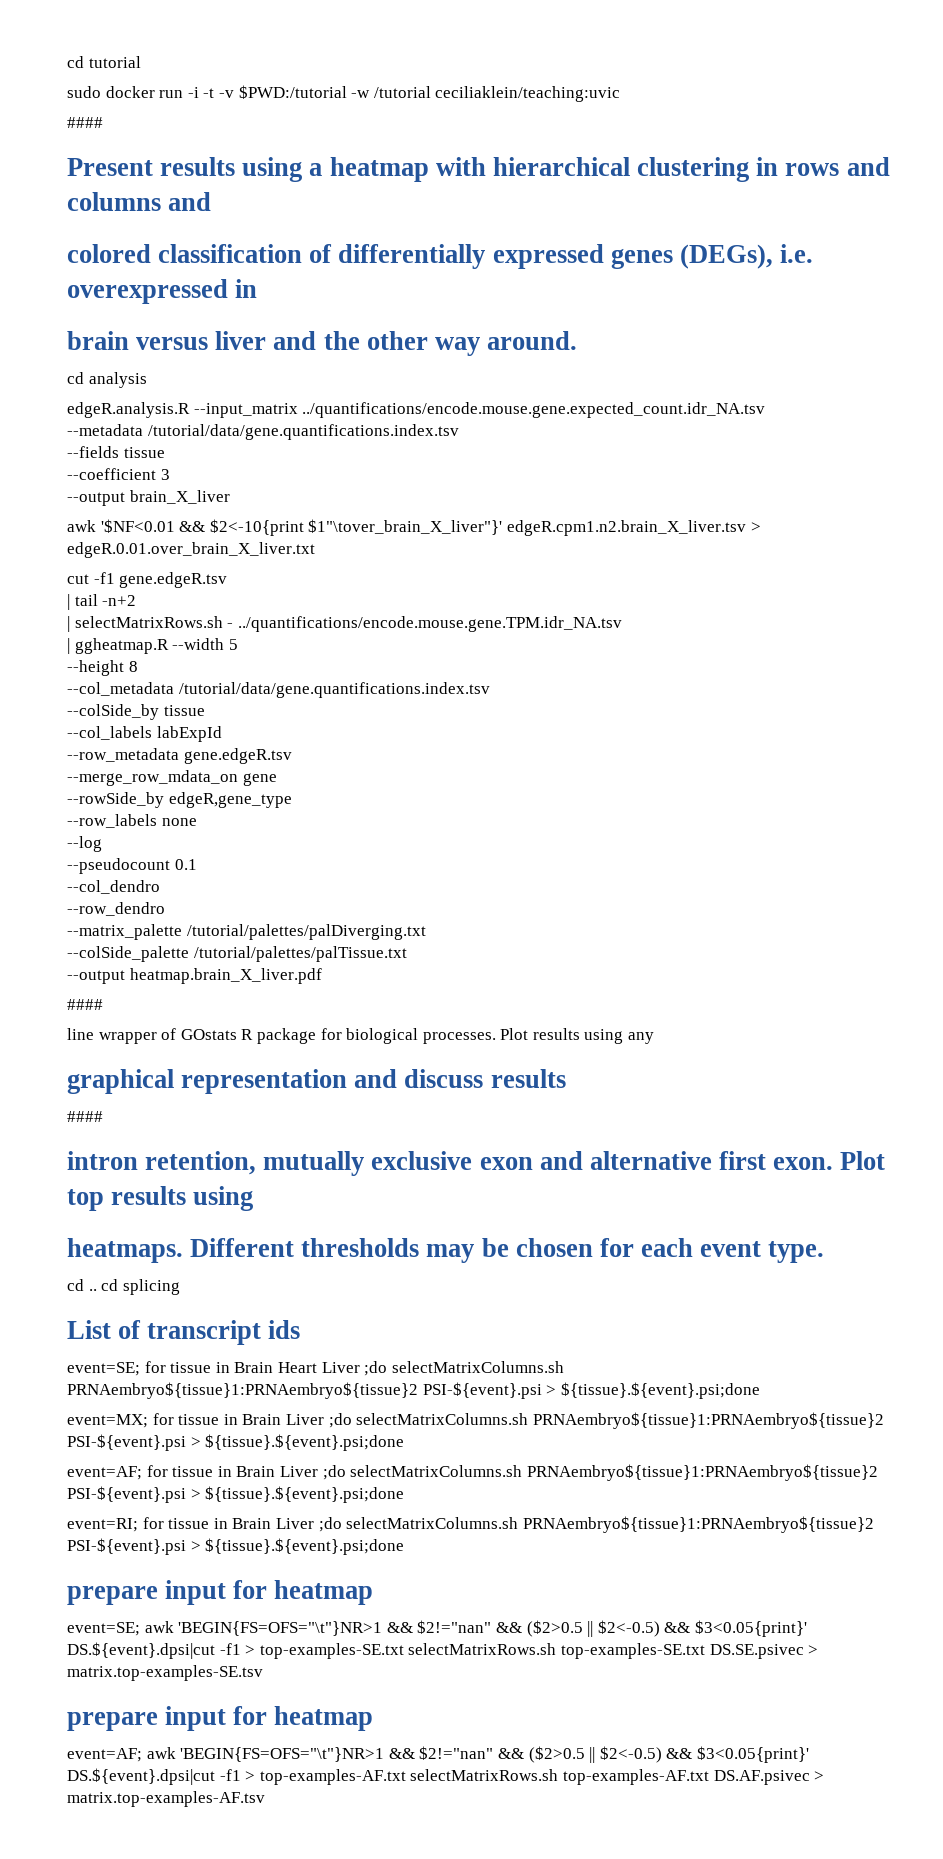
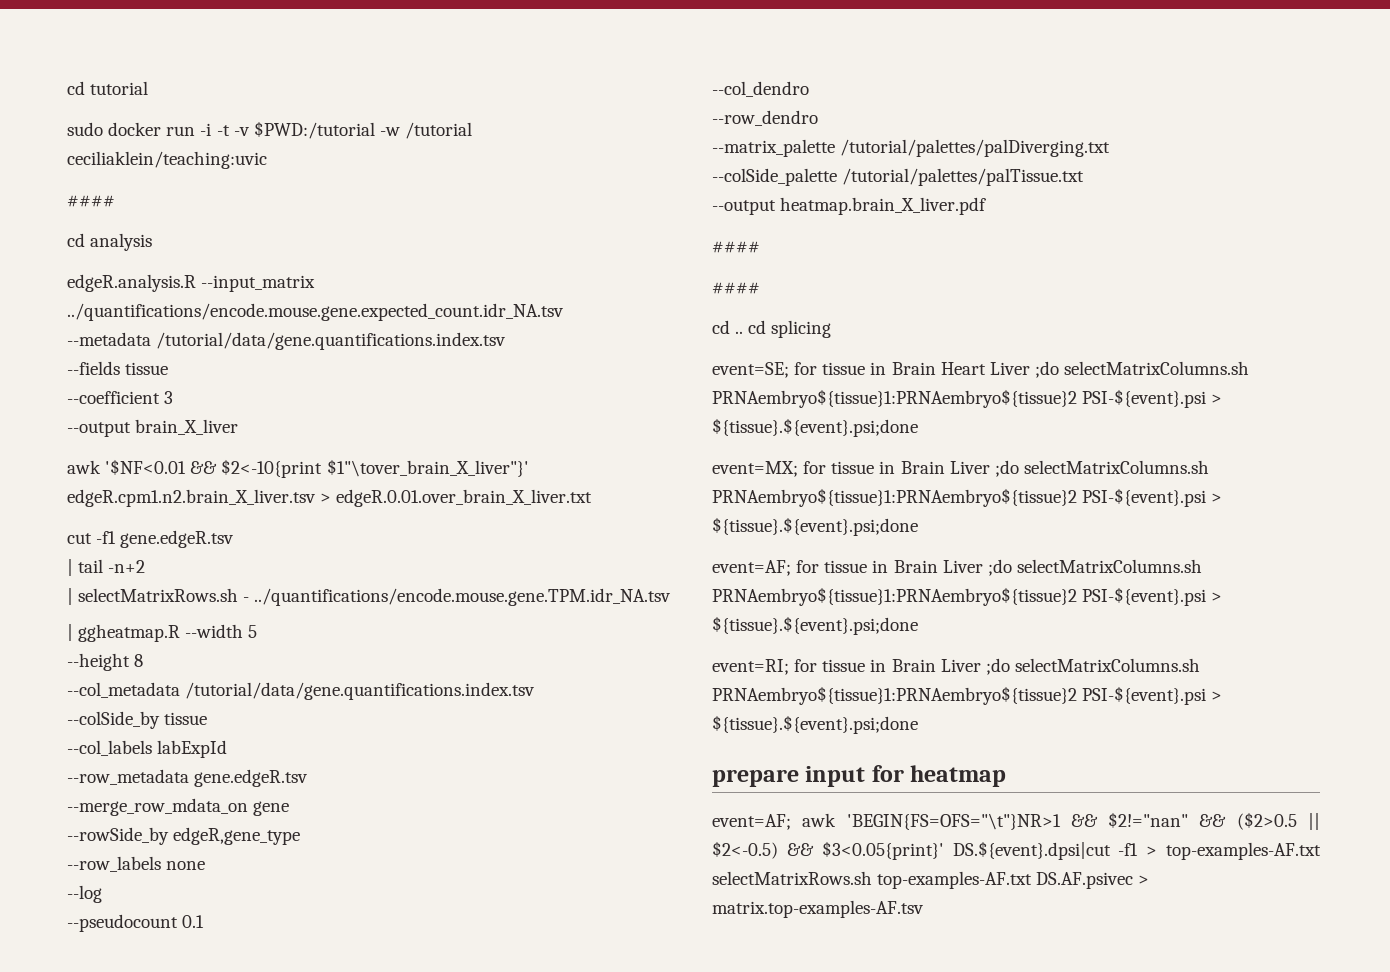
- Present results using a heatmap with hierarchical clustering in rows and columns and
- colored classification of differentially expressed genes (DEGs), i.e. overexpressed in
- brain versus liver and the other way around.
  --output heatmap.brain_X_liver.pdf
  ####
- line wrapper of GOstats R package for biological processes. Plot results using any
- graphical representation and discuss results
  ####
- intron retention, mutually exclusive exon and alternative first exon. Plot top results using
- heatmaps. Different thresholds may be chosen for each event type.
- List of transcript ids
- event=SE; awk 'BEGIN{FS=OFS="\t"}NR>1 && $2!="nan" && ($2>0.5 || $2<-0.5) && $3<0.05{print}' DS.${event}.dpsi|cut -f1 > top-examples-SE.txt selectMatrixRows.sh top-examples-SE.txt DS.SE.psivec > matrix.top-examples-SE.tsv
- prepare input for heatmap

